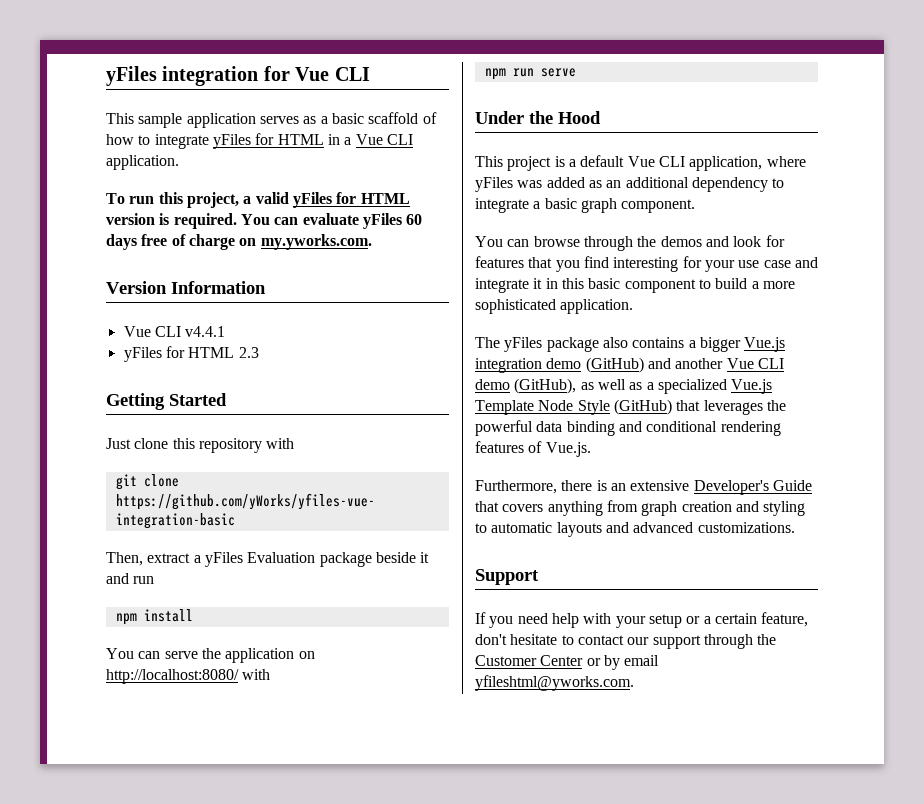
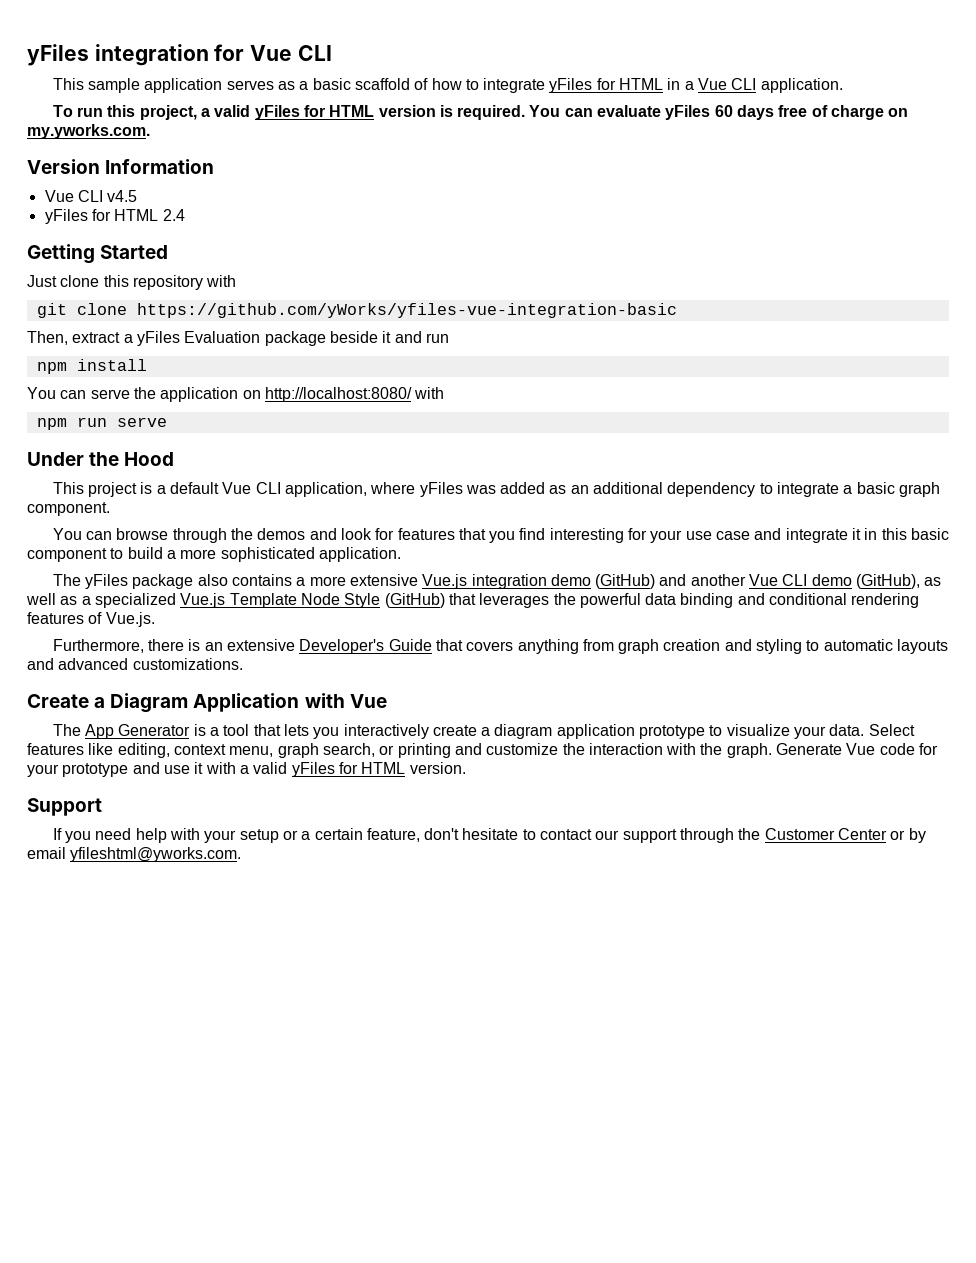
- Vue CLI v4.4.1
- yFiles for HTML 2.3
+ Vue CLI v4.5
+ yFiles for HTML 2.4
- The yFiles package also contains a bigger Vue.js integration demo (GitHub) and another Vue CLI demo (GitHub), as well as a specialized Vue.js Template Node Style (GitHub) that leverages the powerful data binding and conditional rendering features of Vue.js.
+ The yFiles package also contains a more extensive Vue.js integration demo (GitHub) and another Vue CLI demo (GitHub), as well as a specialized Vue.js Template Node Style (GitHub) that leverages the powerful data binding and conditional rendering features of Vue.js.
+ Create a Diagram Application with Vue
+ The App Generator is a tool that lets you interactively create a diagram application prototype to visualize your data. Select features like editing, context menu, graph search, or printing and customize the interaction with the graph. Generate Vue code for your prototype and use it with a valid yFiles for HTML version.

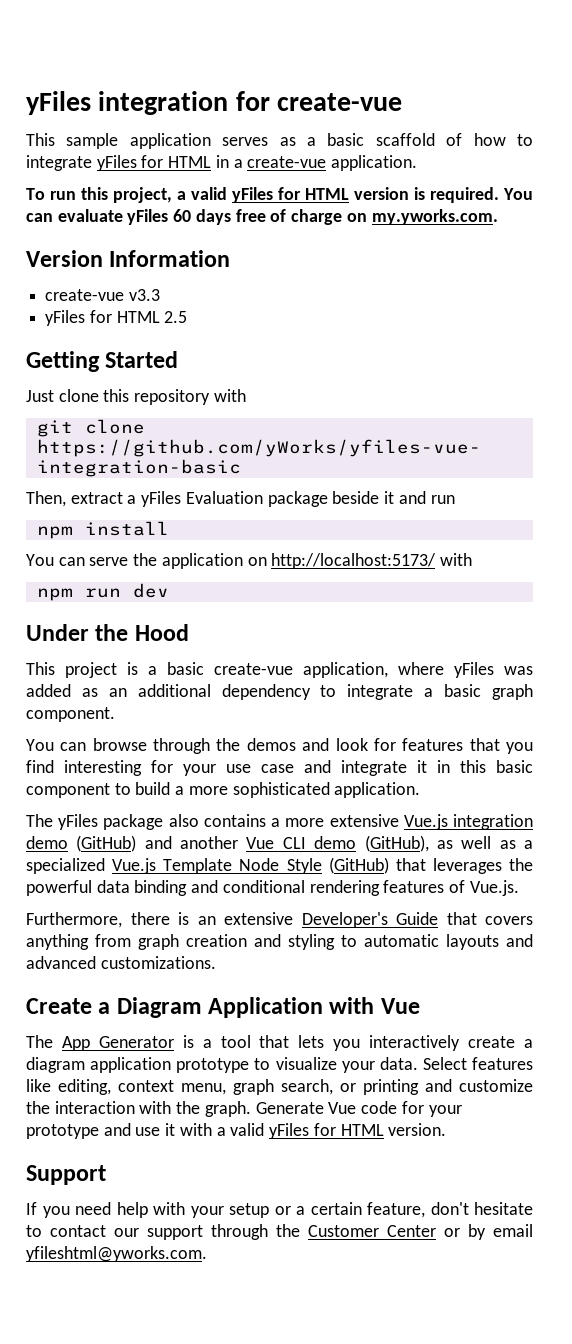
- yFiles integration for Vue CLI
+ yFiles integration for create-vue
- This sample application serves as a basic scaffold of how to integrate yFiles for HTML in a Vue CLI application.
+ This sample application serves as a basic scaffold of how to integrate yFiles for HTML in a create-vue application.
- Vue CLI v4.5
- yFiles for HTML 2.4
+ create-vue v3.3
+ yFiles for HTML 2.5
- You can serve the application on http://localhost:8080/ with
+ You can serve the application on http://localhost:5173/ with
- npm run serve
+ npm run dev
- This project is a default Vue CLI application, where yFiles was added as an additional dependency to integrate a basic graph component.
+ This project is a basic create-vue application, where yFiles was added as an additional dependency to integrate a basic graph component.

